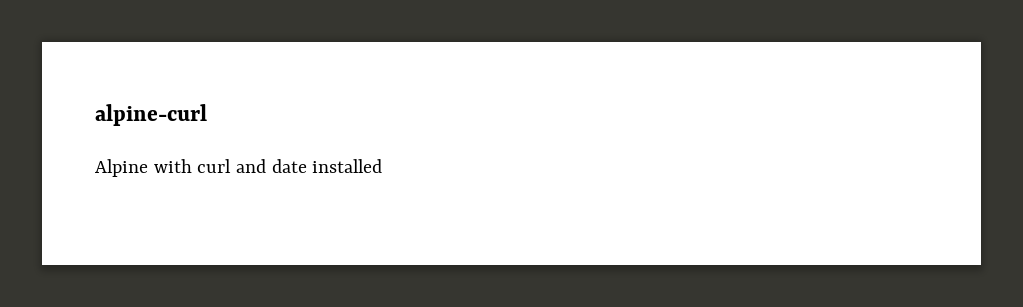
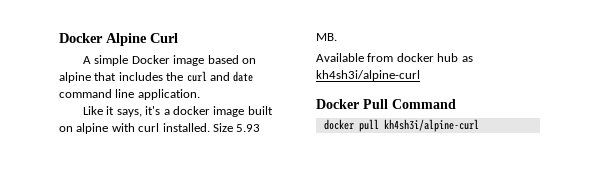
- alpine-curl
- Alpine with curl and date installed
+ Docker Alpine Curl
+ A simple Docker image based on alpine that includes the curl and date command line application.
+ Like it says, it's a docker image built on alpine with curl installed. Size 5.93 MB.
+ Available from docker hub as kh4sh3i/alpine-curl
+ Docker Pull Command
+ docker pull kh4sh3i/alpine-curl

